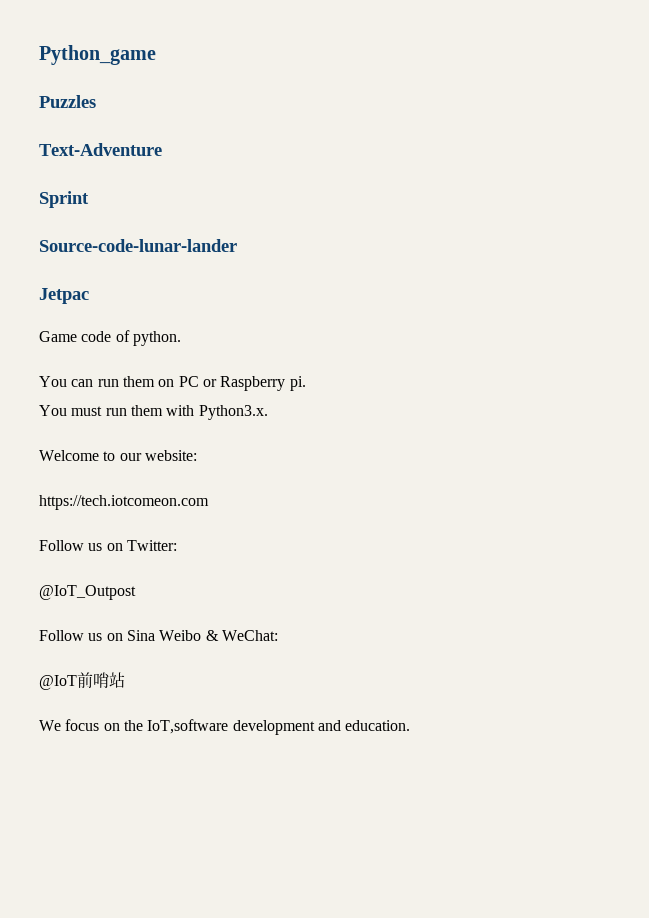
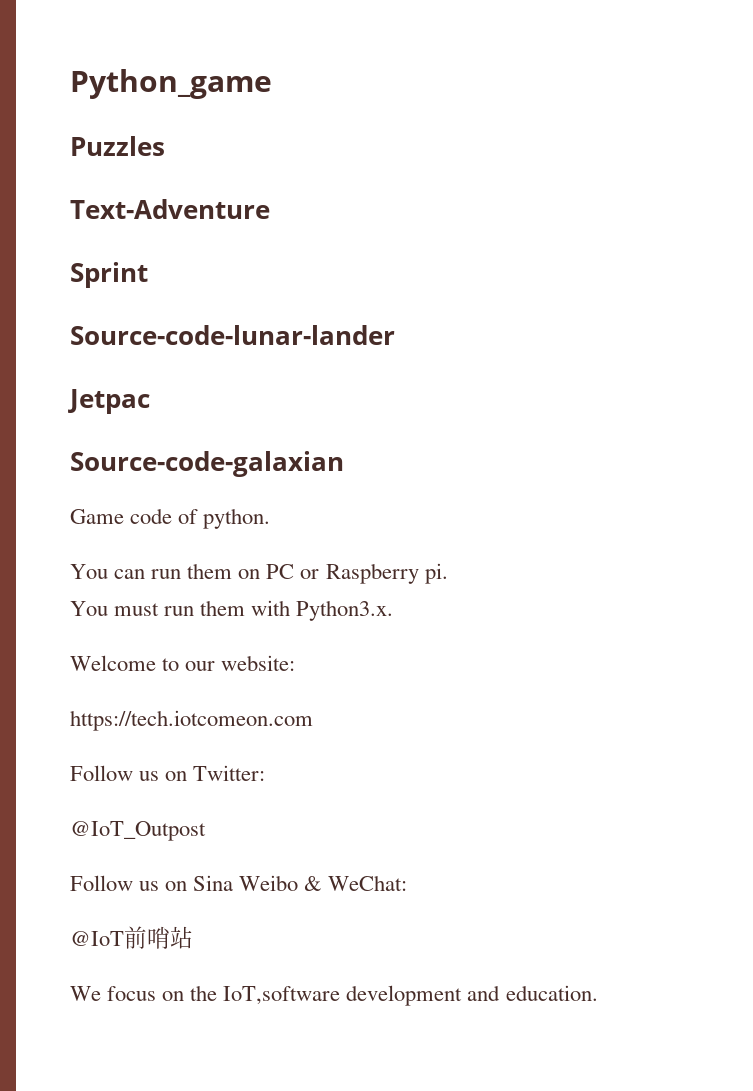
+ Source-code-galaxian

